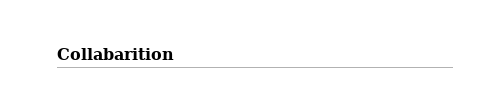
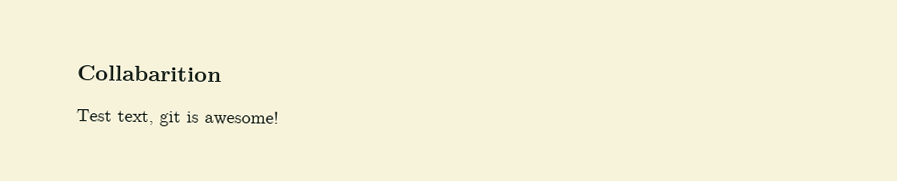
+ Test text, git is awesome!

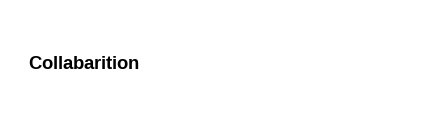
- Test text, git is awesome!

